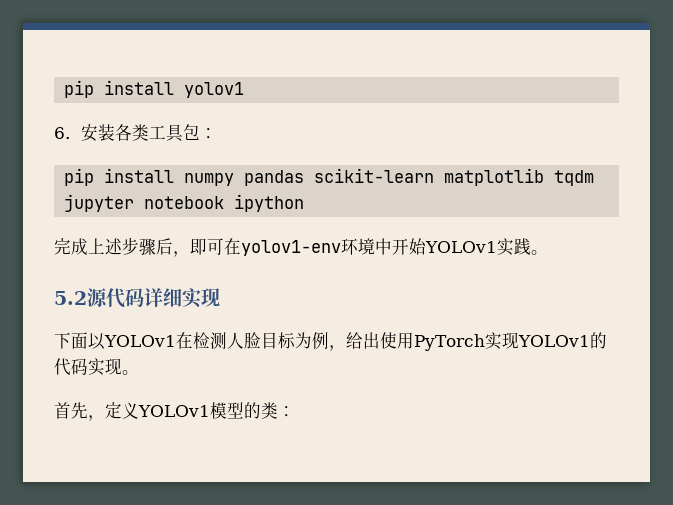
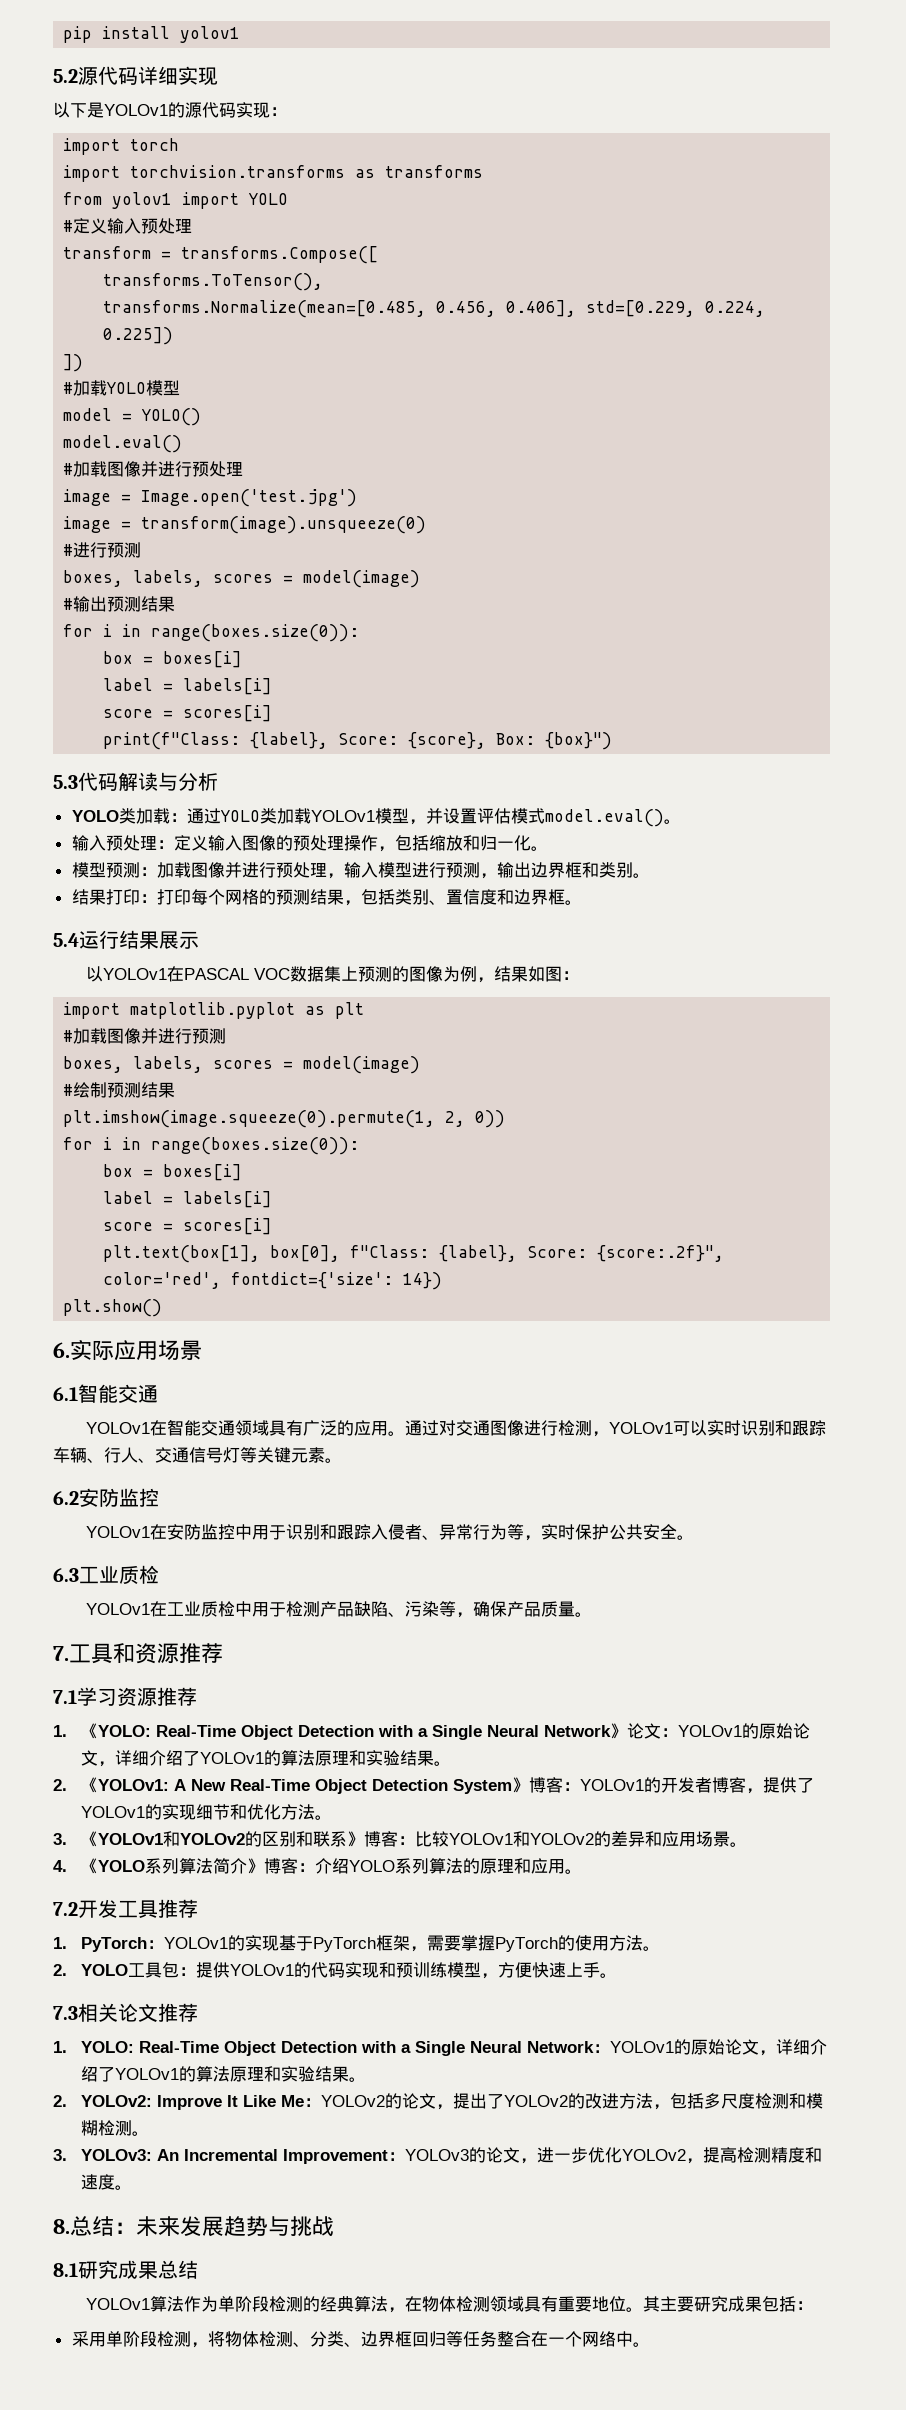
- 6.安装各类工具包：
- pip install numpy pandas scikit-learn matplotlib tqdm jupyter notebook ipython
- 完成上述步骤后，即可在yolov1-env环境中开始YOLOv1实践。
- 下面以YOLOv1在检测人脸目标为例，给出使用PyTorch实现YOLOv1的代码实现。
- 首先，定义YOLOv1模型的类：
+ 以下是YOLOv1的源代码实现：
+ import torch
+ import torchvision.transforms as transforms
+ from yolov1 import YOLO
+ #定义输入预处理
+ transform = transforms.Compose([
+ transforms.ToTensor(),
+ transforms.Normalize(mean=[0.485, 0.456, 0.406], std=[0.229, 0.224, 0.225])
+ ])
+ #加载YOLO模型
+ model = YOLO()
+ model.eval()
+ #加载图像并进行预处理
+ image = Image.open('test.jpg')
+ image = transform(image).unsqueeze(0)
+ #进行预测
+ boxes, labels, scores = model(image)
+ #输出预测结果
+ for i in range(boxes.size(0)):
+ box = boxes[i]
+ label = labels[i]
+ score = scores[i]
+ print(f"Class: {label}, Score: {score}, Box: {box}")
+ 5.3代码解读与分析
+ YOLO类加载：通过YOLO类加载YOLOv1模型，并设置评估模式model.eval()。
+ 输入预处理：定义输入图像的预处理操作，包括缩放和归一化。
+ 模型预测：加载图像并进行预处理，输入模型进行预测，输出边界框和类别。
+ 结果打印：打印每个网格的预测结果，包括类别、置信度和边界框。
+ 5.4运行结果展示
+ 以YOLOv1在PASCAL VOC数据集上预测的图像为例，结果如图：
+ import matplotlib.pyplot as plt
+ #加载图像并进行预测
+ boxes, labels, scores = model(image)
+ #绘制预测结果
+ plt.imshow(image.squeeze(0).permute(1, 2, 0))
+ for i in range(boxes.size(0)):
+ box = boxes[i]
+ label = labels[i]
+ score = scores[i]
+ plt.text(box[1], box[0], f"Class: {label}, Score: {score:.2f}", color='red', fontdict={'size': 14})
+ plt.show()
+ 6.实际应用场景
+ 6.1智能交通
+ YOLOv1在智能交通领域具有广泛的应用。通过对交通图像进行检测，YOLOv1可以实时识别和跟踪车辆、行人、交通信号灯等关键元素。
+ 6.2安防监控
+ YOLOv1在安防监控中用于识别和跟踪入侵者、异常行为等，实时保护公共安全。
+ 6.3工业质检
+ YOLOv1在工业质检中用于检测产品缺陷、污染等，确保产品质量。
+ 7.工具和资源推荐
+ 7.1学习资源推荐
+ 1.《YOLO: Real-Time Object Detection with a Single Neural Network》论文：YOLOv1的原始论文，详细介绍了YOLOv1的算法原理和实验结果。
+ 2.《YOLOv1: A New Real-Time Object Detection System》博客：YOLOv1的开发者博客，提供了YOLOv1的实现细节和优化方法。
+ 3.《YOLOv1和YOLOv2的区别和联系》博客：比较YOLOv1和YOLOv2的差异和应用场景。
+ 4.《YOLO系列算法简介》博客：介绍YOLO系列算法的原理和应用。
+ 7.2开发工具推荐
+ 1. PyTorch：YOLOv1的实现基于PyTorch框架，需要掌握PyTorch的使用方法。
+ 2. YOLO工具包：提供YOLOv1的代码实现和预训练模型，方便快速上手。
+ 7.3相关论文推荐
+ 1. YOLO: Real-Time Object Detection with a Single Neural Network：YOLOv1的原始论文，详细介绍了YOLOv1的算法原理和实验结果。
+ 2. YOLOv2: Improve It Like Me：YOLOv2的论文，提出了YOLOv2的改进方法，包括多尺度检测和模糊检测。
+ 3. YOLOv3: An Incremental Improvement：YOLOv3的论文，进一步优化YOLOv2，提高检测精度和速度。
+ 8.总结：未来发展趋势与挑战
+ 8.1研究成果总结
+ YOLOv1算法作为单阶段检测的经典算法，在物体检测领域具有重要地位。其主要研究成果包括：
+ 采用单阶段检测，将物体检测、分类、边界框回归等任务整合在一个网络中。

